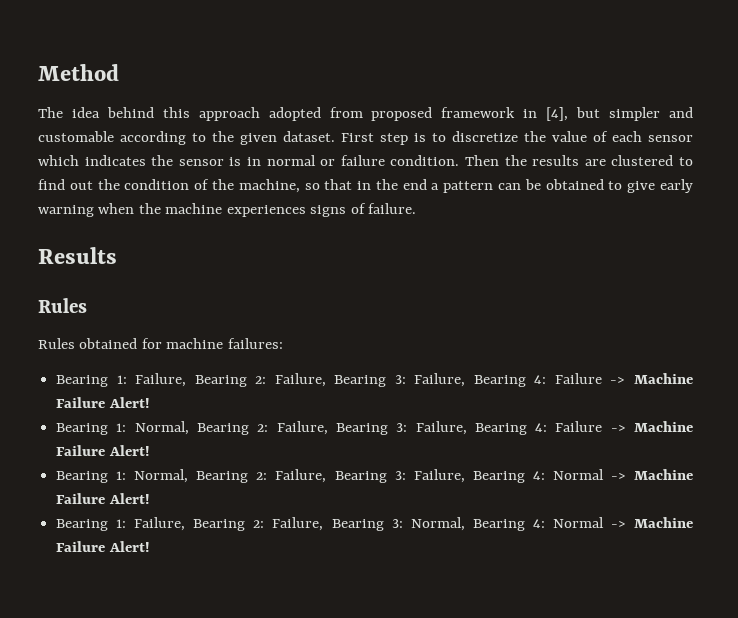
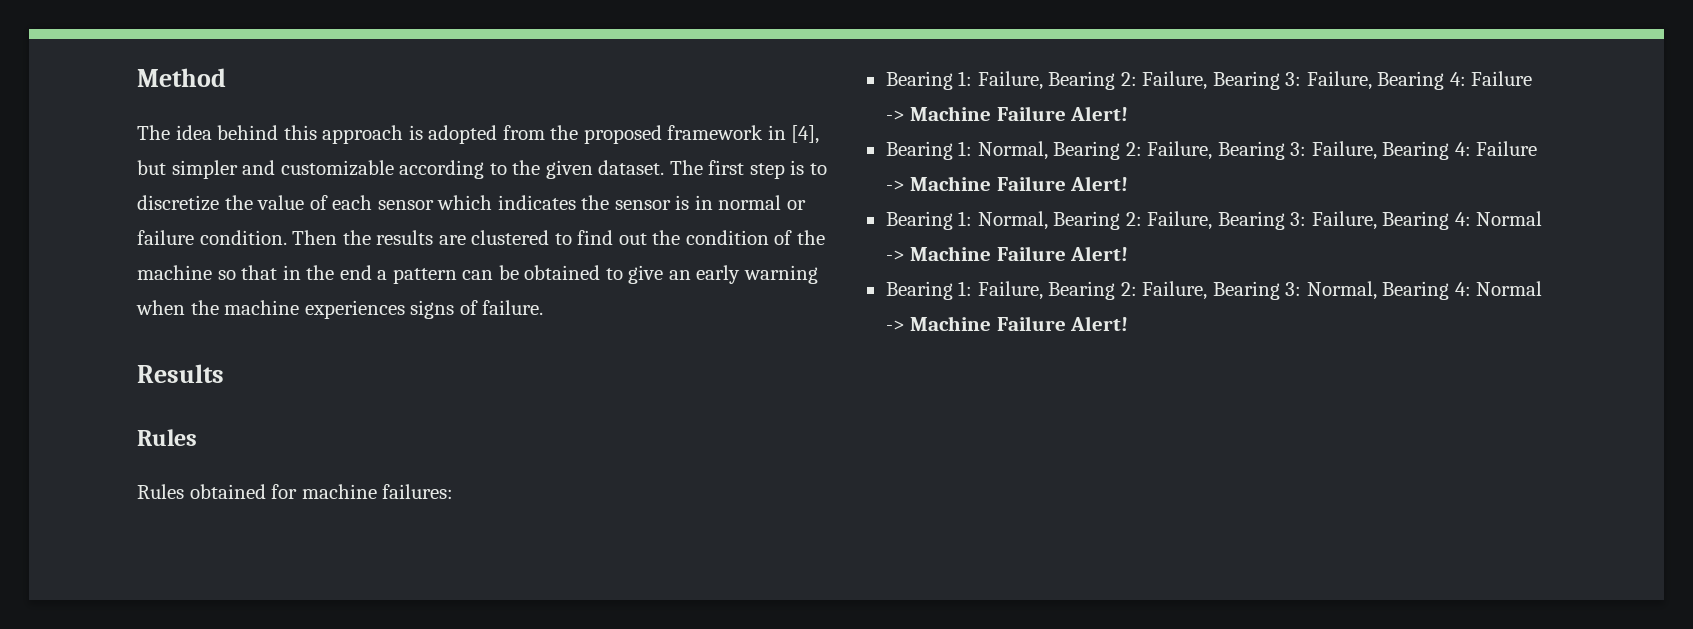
- The idea behind this approach adopted from proposed framework in [4], but simpler and customable according to the given dataset.
+ The idea behind this approach is adopted from the proposed framework in [4], but simpler and customizable according to the given dataset.
- First step is to discretize the value of each sensor which indicates the sensor is in normal or failure condition.
+ The first step is to discretize the value of each sensor which indicates the sensor is in normal or failure condition.
- Then the results are clustered to find out the condition of the machine, so that in the end a pattern can be obtained to give early warning when the machine experiences signs of failure.
+ Then the results are clustered to find out the condition of the machine so that in the end a pattern can be obtained to give an early warning when the machine experiences signs of failure.

